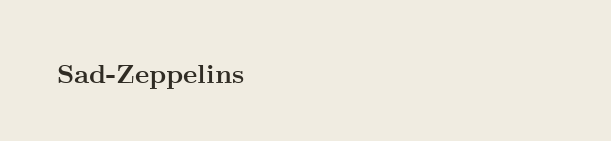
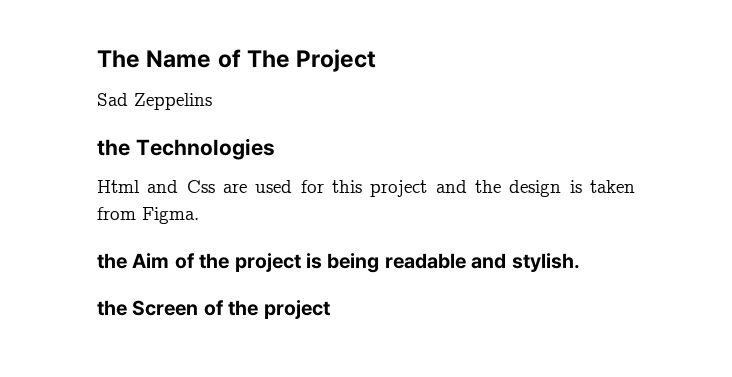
- Sad-Zeppelins
+ The Name of The Project
+ Sad Zeppelins
+ the Technologies
+ Html and Css are used for this project and the design is taken from Figma.
+ the Aim of the project is being readable and stylish.
+ the Screen of the project

